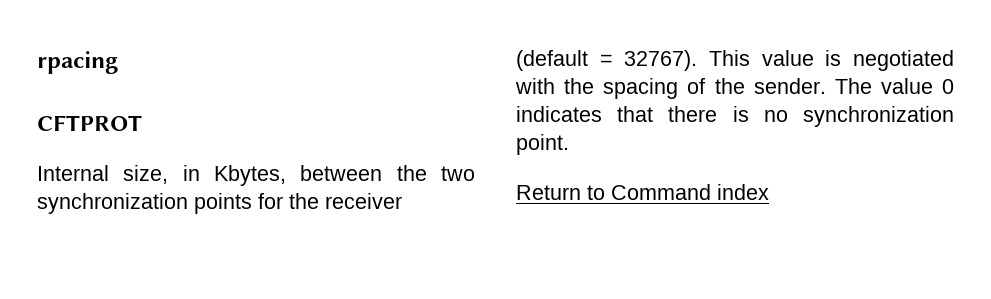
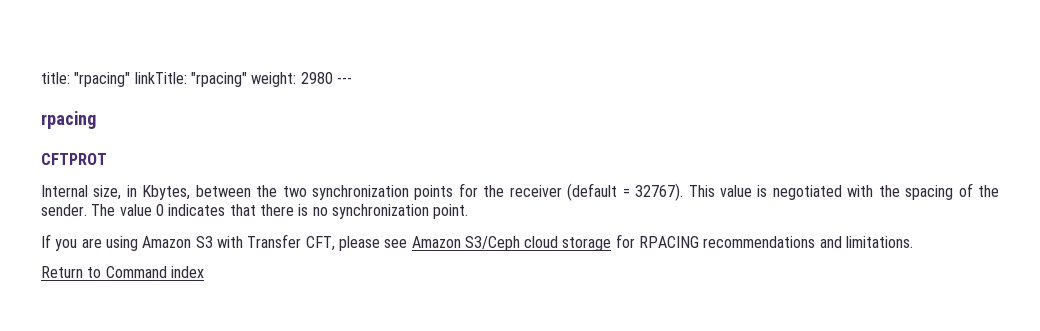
+ title: "rpacing" linkTitle: "rpacing" weight: 2980 ---
+ If you are using Amazon S3 with Transfer CFT, please see Amazon S3/Ceph cloud storage for RPACING recommendations and limitations.

